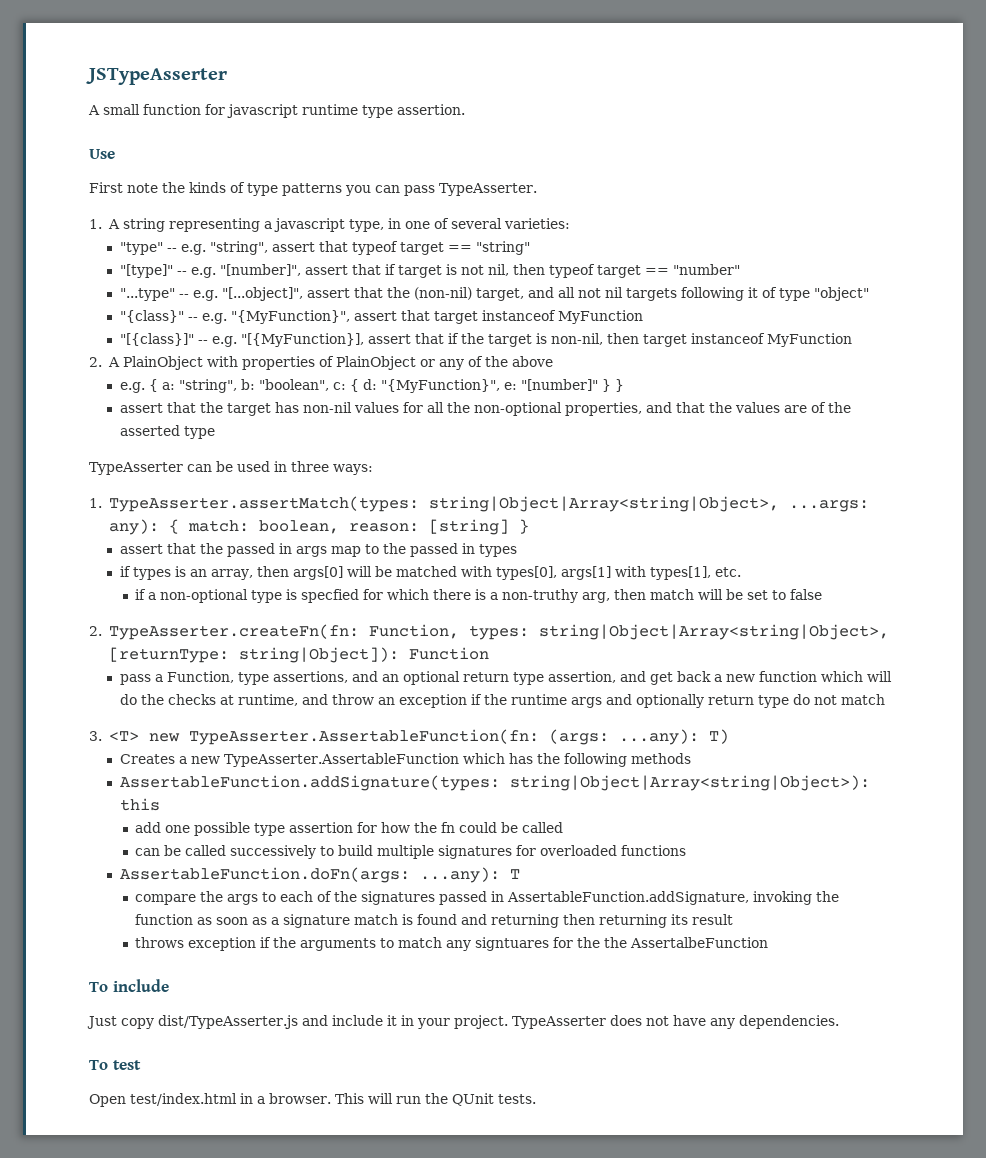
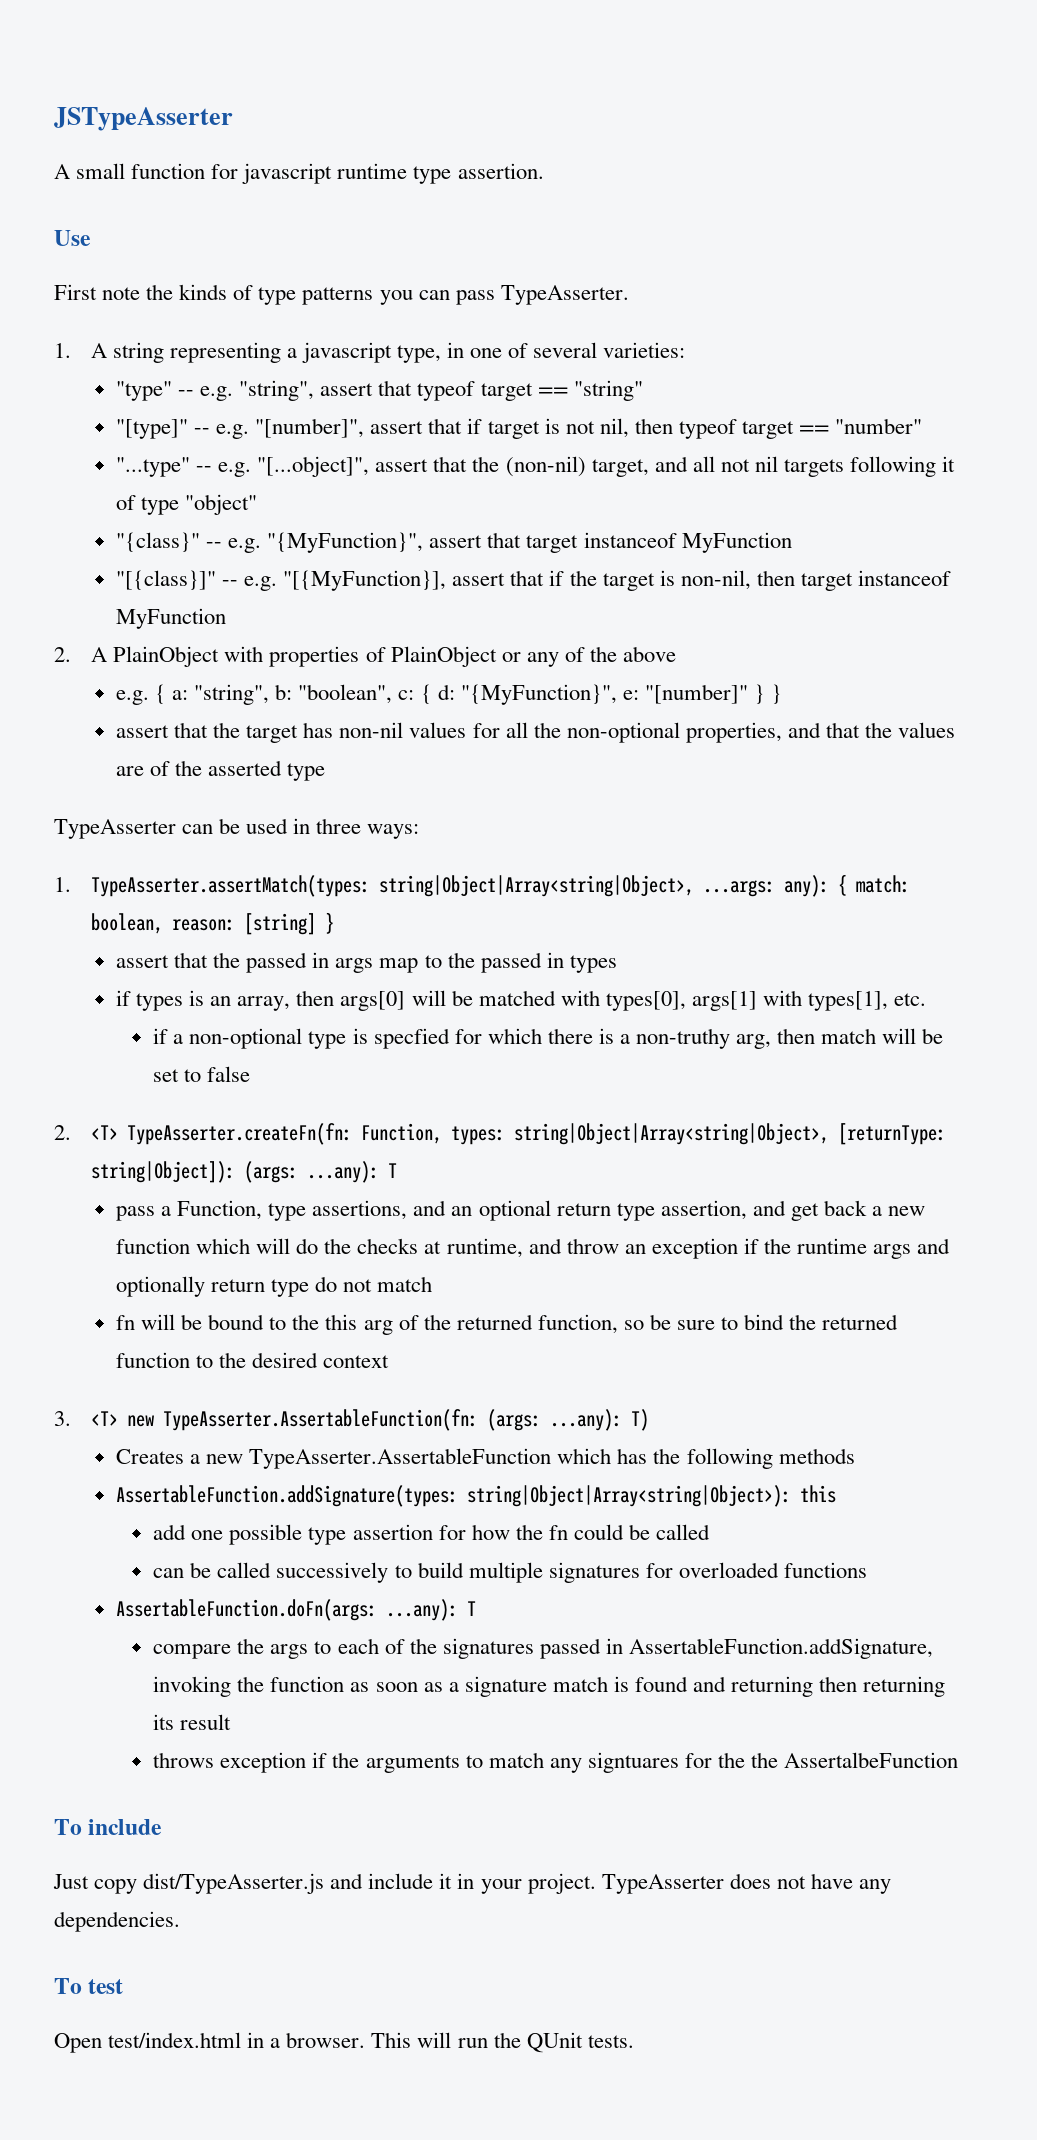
- 2. TypeAsserter.createFn(fn: Function, types: string|Object|Array<string|Object>, [returnType: string|Object]): Function
+ 2. <T> TypeAsserter.createFn(fn: Function, types: string|Object|Array<string|Object>, [returnType: string|Object]): (args: ...any): T
+ fn will be bound to the this arg of the returned function, so be sure to bind the returned function to the desired context

